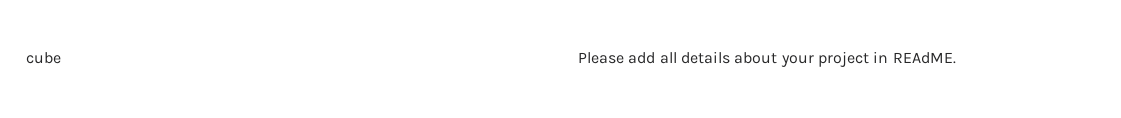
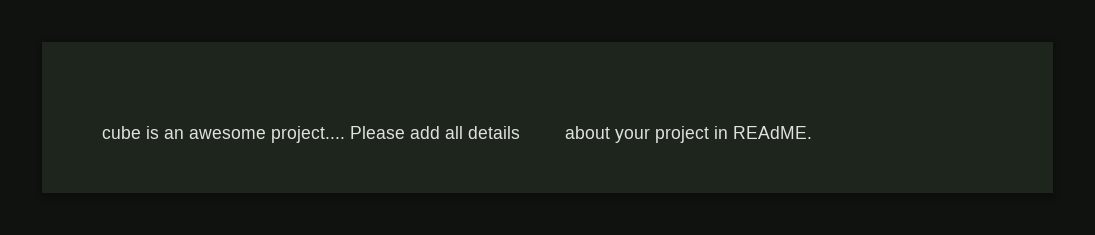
- cube
- Please add all details about your project in REAdME.
+ cube is an awesome project.... Please add all details about your project in REAdME.

